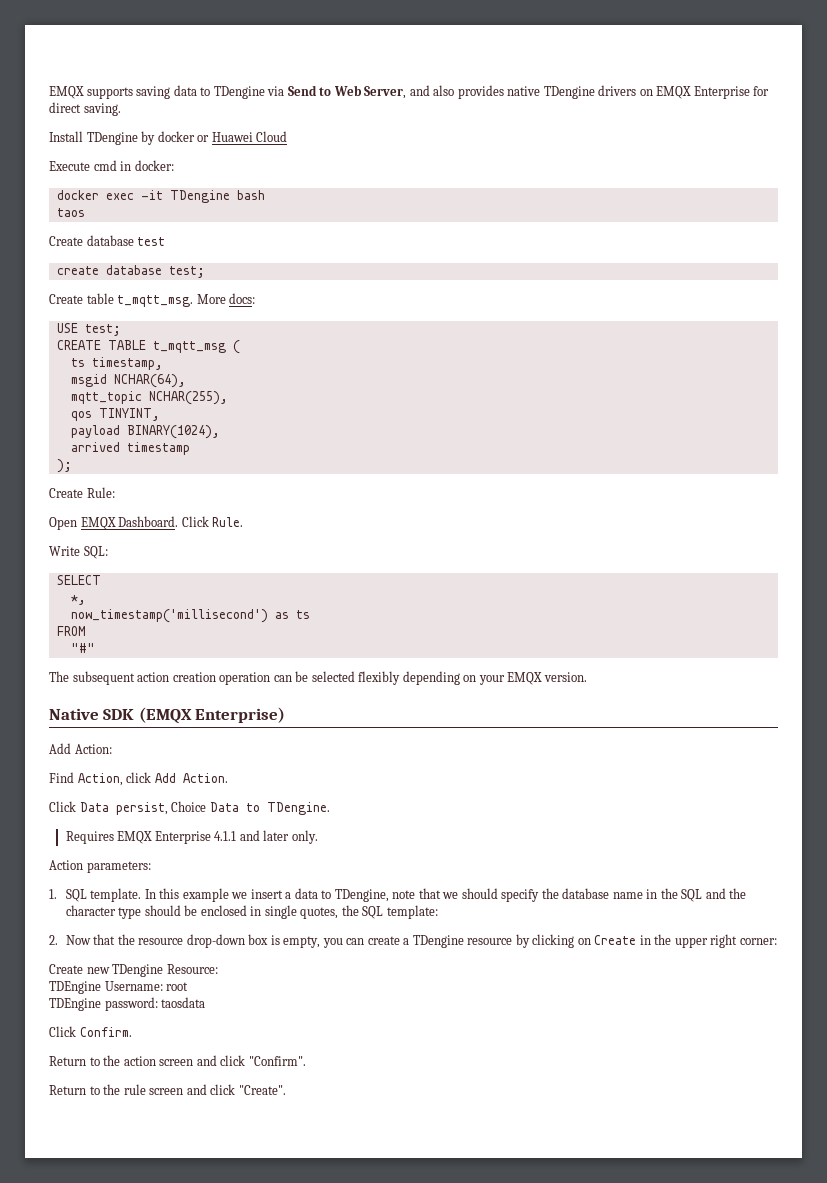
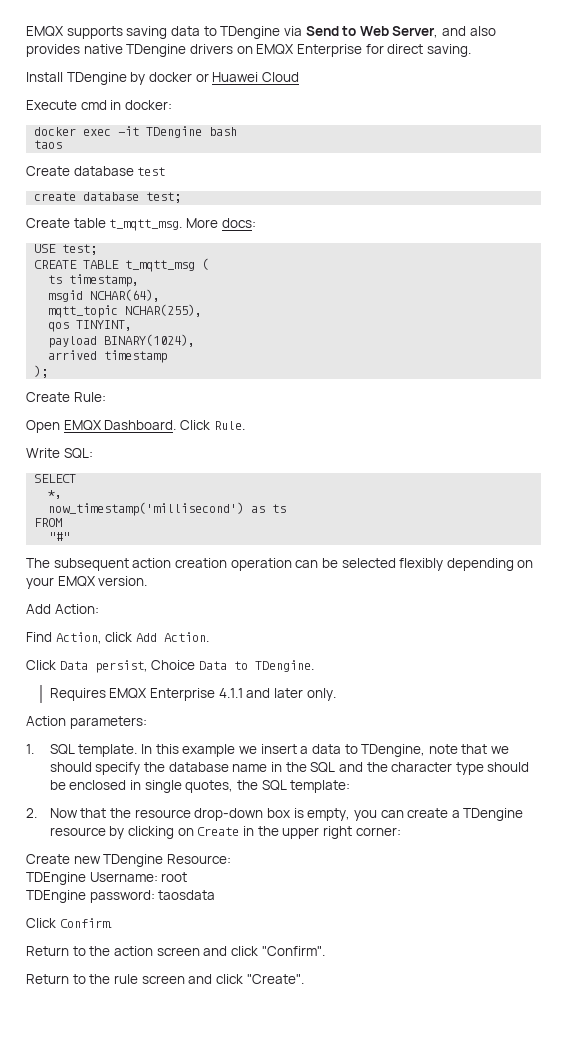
- Native SDK (EMQX Enterprise)

